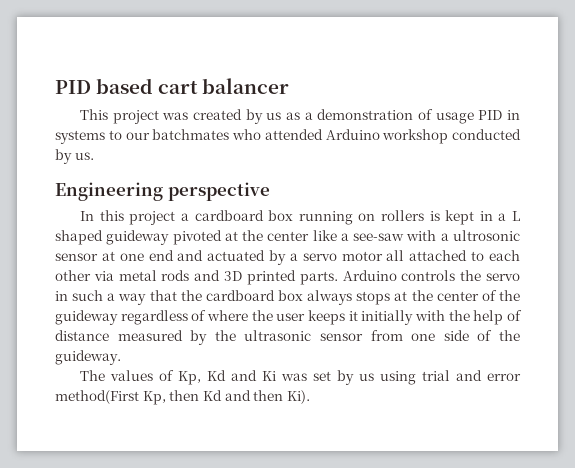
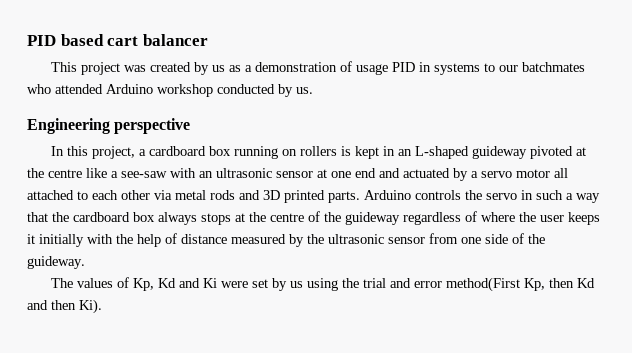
- In this project a cardboard box running on rollers is kept in a L shaped guideway pivoted at the center like a see-saw with a ultrosonic sensor at one end and actuated by a servo motor all attached to each other via metal rods and 3D printed parts.
+ In this project, a cardboard box running on rollers is kept in an L-shaped guideway pivoted at the centre like a see-saw with an ultrasonic sensor at one end and actuated by a servo motor all attached to each other via metal rods and 3D printed parts.
- Arduino controls the servo in such a way that the cardboard box always stops at the center of the guideway regardless of where the user keeps it initially with the help of distance measured by the ultrasonic sensor from one side of the guideway.
+ Arduino controls the servo in such a way that the cardboard box always stops at the centre of the guideway regardless of where the user keeps it initially with the help of distance measured by the ultrasonic sensor from one side of the guideway.
- The values of Kp, Kd and Ki was set by us using trial and error method(First Kp, then Kd and then Ki).
+ The values of Kp, Kd and Ki were set by us using the trial and error method(First Kp, then Kd and then Ki).

